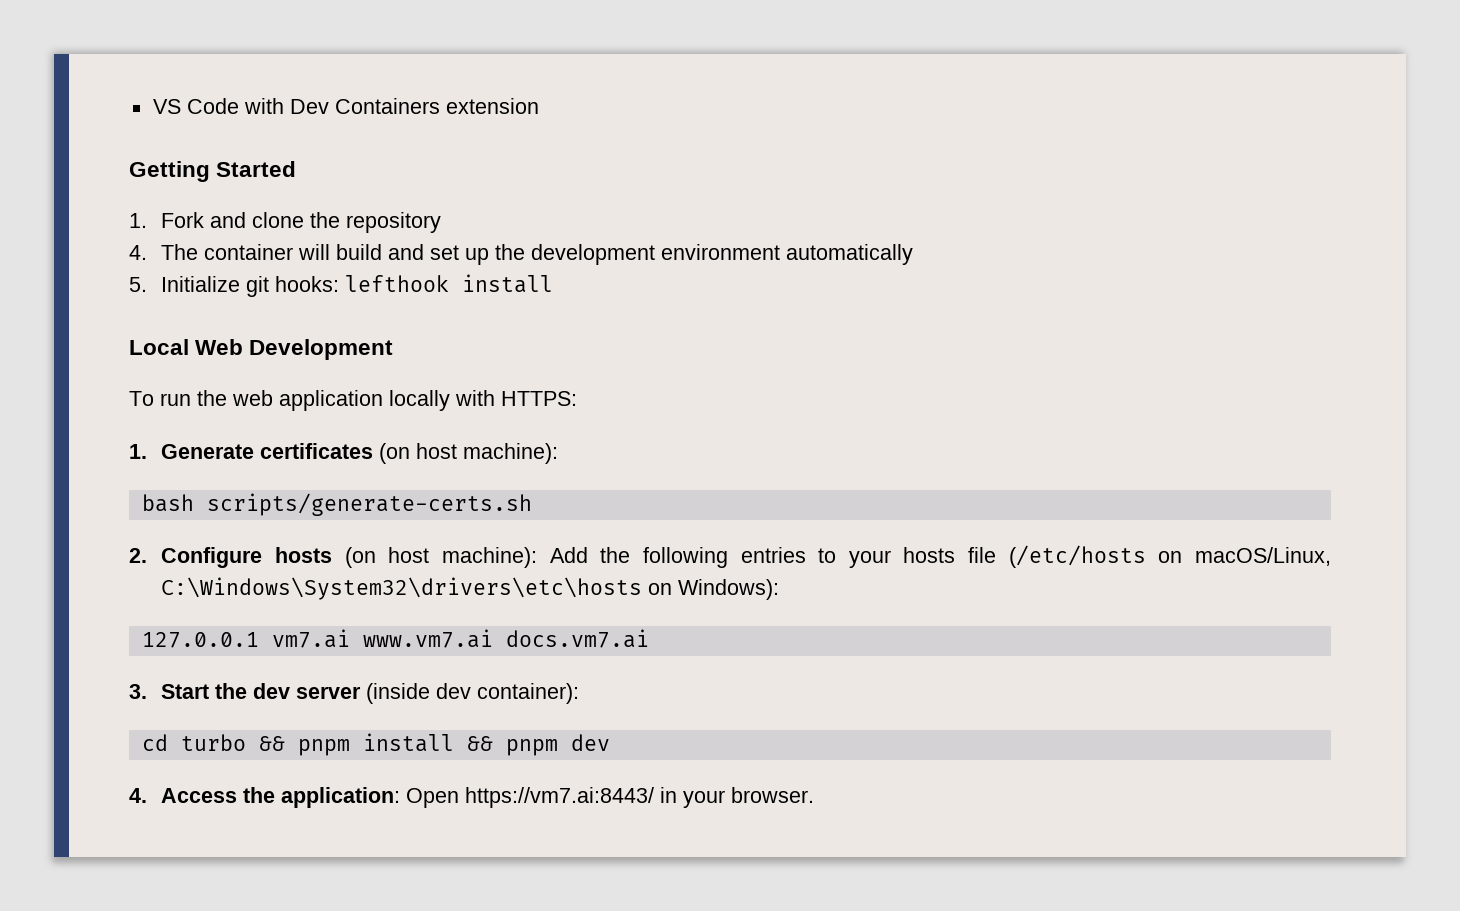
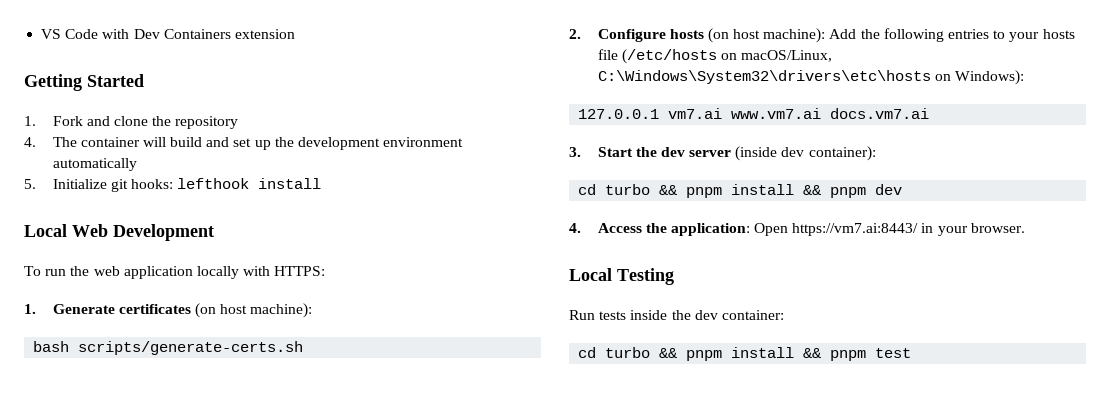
+ Local Testing
+ Run tests inside the dev container:
+ cd turbo && pnpm install && pnpm test

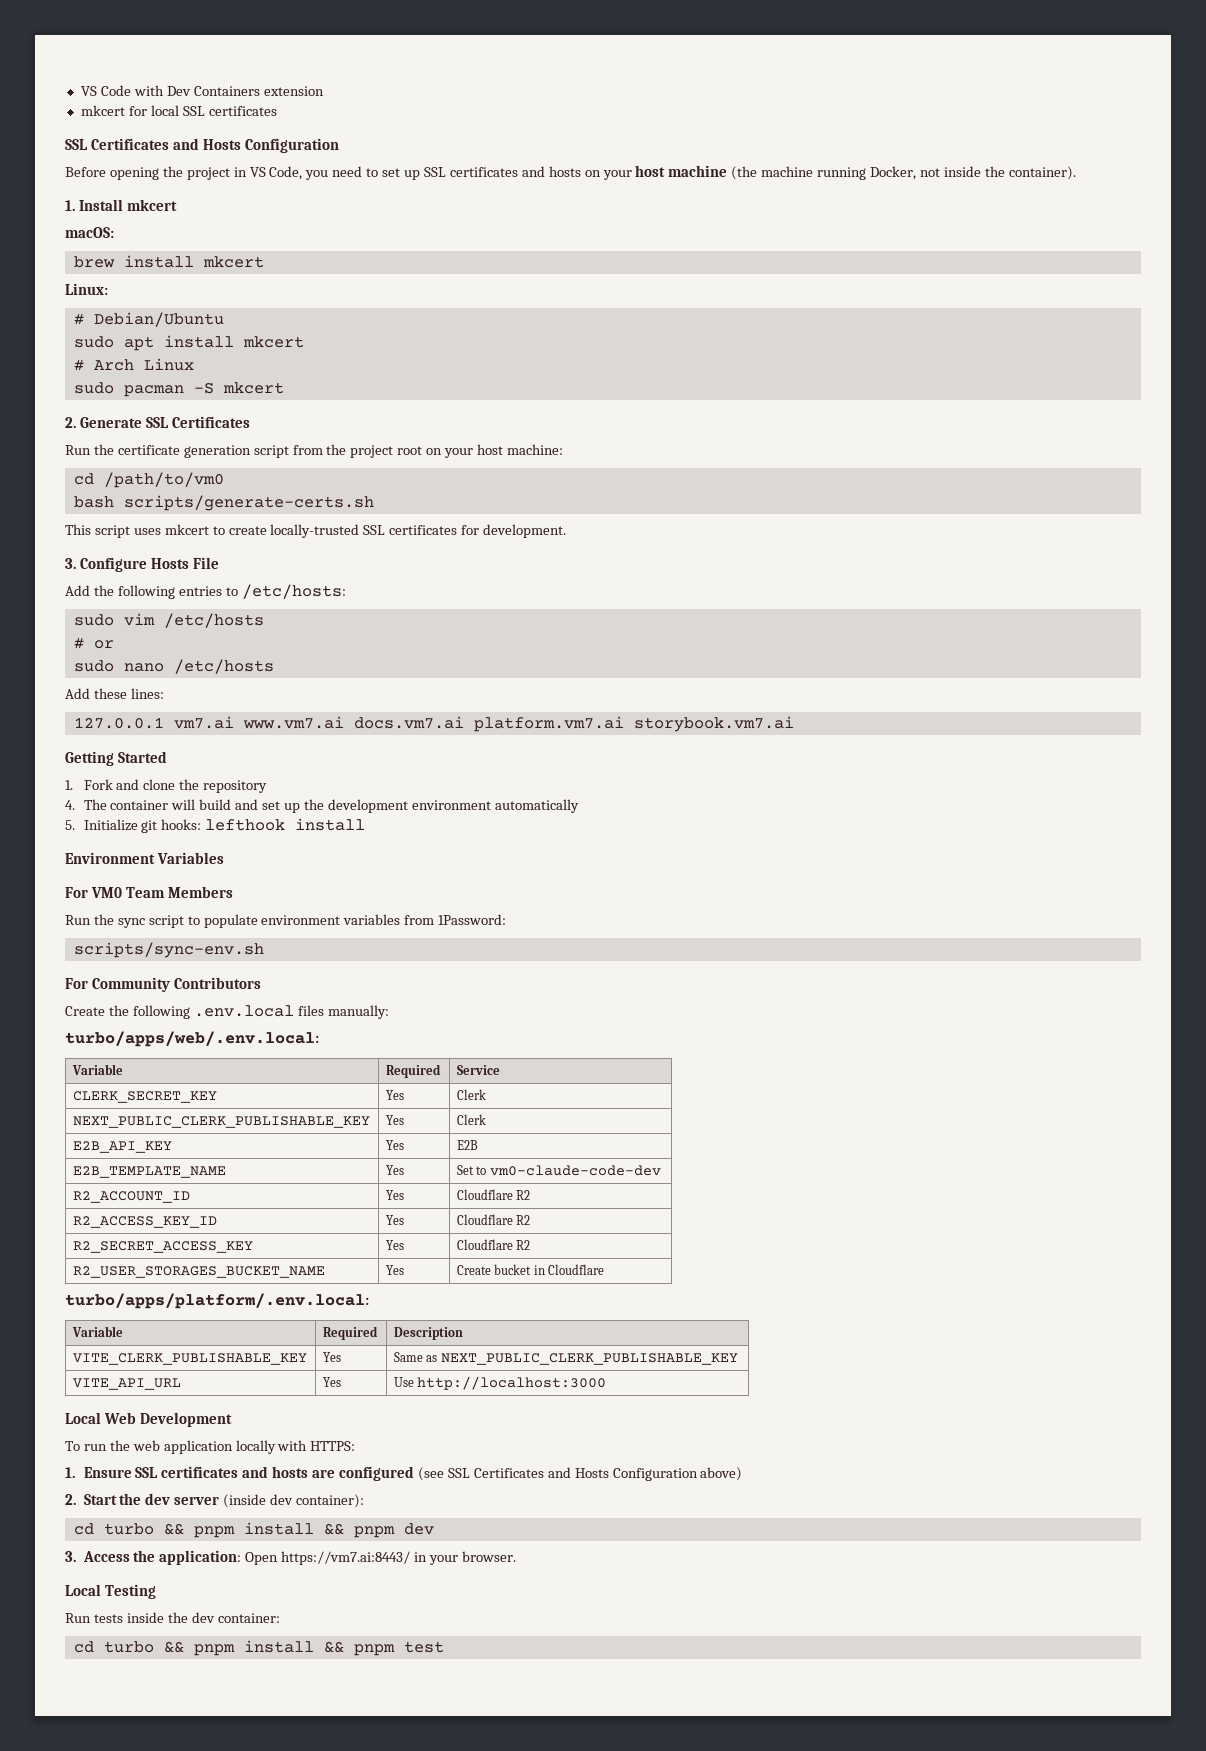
+ mkcert for local SSL certificates
+ SSL Certificates and Hosts Configuration
+ Before opening the project in VS Code, you need to set up SSL certificates and hosts on your host machine (the machine running Docker, not inside the container).
+ 1. Install mkcert
+ macOS:
+ brew install mkcert
+ Linux:
+ # Debian/Ubuntu
+ sudo apt install mkcert
+ # Arch Linux
+ sudo pacman -S mkcert
+ 2. Generate SSL Certificates
+ Run the certificate generation script from the project root on your host machine:
+ cd /path/to/vm0
+ bash scripts/generate-certs.sh
+ This script uses mkcert to create locally-trusted SSL certificates for development.
+ 3. Configure Hosts File
+ Add the following entries to /etc/hosts:
+ sudo vim /etc/hosts
+ # or
+ sudo nano /etc/hosts
+ Add these lines:
+ 127.0.0.1 vm7.ai www.vm7.ai docs.vm7.ai platform.vm7.ai storybook.vm7.ai
+ Environment Variables
+ For VM0 Team Members
+ Run the sync script to populate environment variables from 1Password:
+ scripts/sync-env.sh
+ For Community Contributors
+ Create the following .env.local files manually:
+ turbo/apps/web/.env.local:
+ Variable | Required | Service
+ CLERK_SECRET_KEY | Yes | Clerk
+ NEXT_PUBLIC_CLERK_PUBLISHABLE_KEY | Yes | Clerk
+ E2B_API_KEY | Yes | E2B
+ E2B_TEMPLATE_NAME | Yes | Set to vm0-claude-code-dev
+ R2_ACCOUNT_ID | Yes | Cloudflare R2
+ R2_ACCESS_KEY_ID | Yes | Cloudflare R2
+ R2_SECRET_ACCESS_KEY | Yes | Cloudflare R2
+ R2_USER_STORAGES_BUCKET_NAME | Yes | Create bucket in Cloudflare
+ turbo/apps/platform/.env.local:
+ Variable | Required | Description
+ VITE_CLERK_PUBLISHABLE_KEY | Yes | Same as NEXT_PUBLIC_CLERK_PUBLISHABLE_KEY
+ VITE_API_URL | Yes | Use http://localhost:3000
- 1. Generate certificates (on host machine):
- bash scripts/generate-certs.sh
- 2. Configure hosts (on host machine): Add the following entries to your hosts file (/etc/hosts on macOS/Linux, C:\Windows\System32\drivers\etc\hosts on Windows):
- 127.0.0.1 vm7.ai www.vm7.ai docs.vm7.ai
- 3. Start the dev server (inside dev container):
+ 1. Ensure SSL certificates and hosts are configured (see SSL Certificates and Hosts Configuration above)
+ 2. Start the dev server (inside dev container):
- 4. Access the application: Open https://vm7.ai:8443/ in your browser.
+ 3. Access the application: Open https://vm7.ai:8443/ in your browser.

